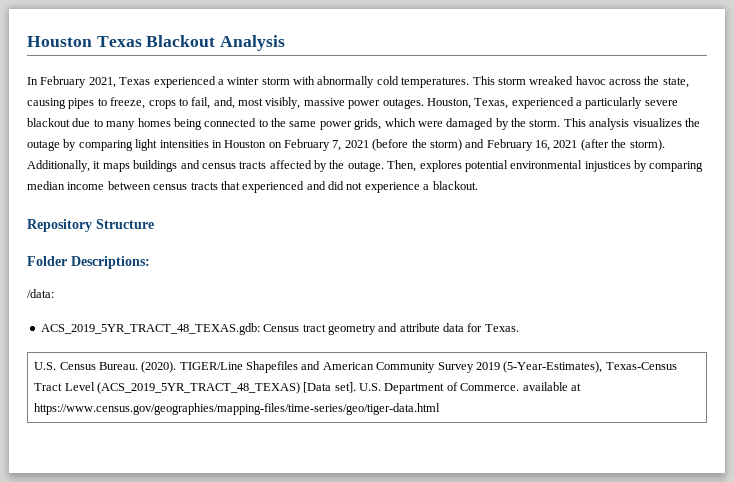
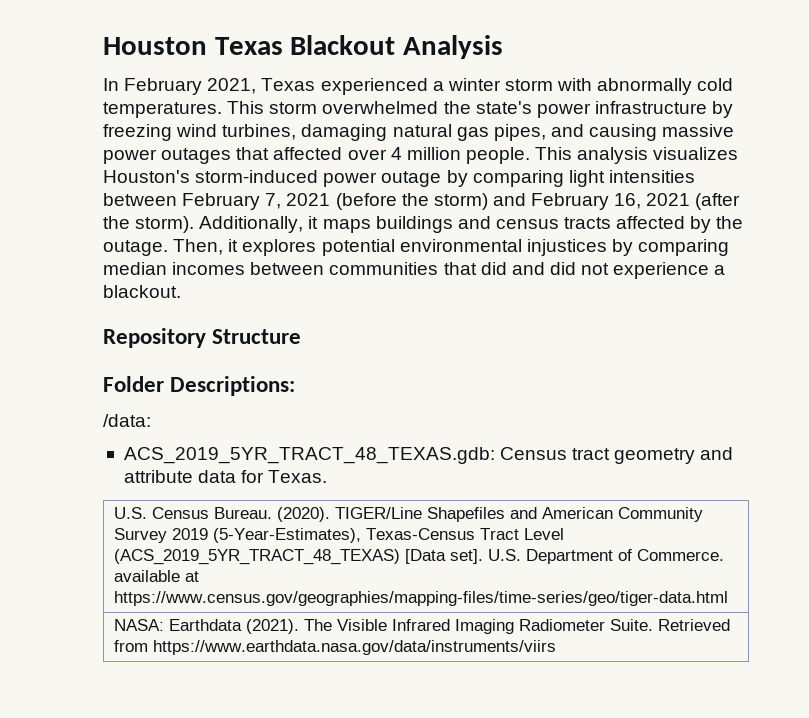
- This storm wreaked havoc across the state, causing pipes to freeze, crops to fail, and, most visibly, massive power outages. Houston, Texas, experienced a particularly severe blackout due to many homes being connected to the same power grids, which were damaged by the storm. This analysis visualizes the outage by comparing light intensities in Houston on February 7, 2021 (before the storm) and February 16, 2021 (after the storm).
+ This storm overwhelmed the state's power infrastructure by freezing wind turbines, damaging natural gas pipes, and causing massive power outages that affected over 4 million people. This analysis visualizes Houston's storm-induced power outage by comparing light intensities between February 7, 2021 (before the storm) and February 16, 2021 (after the storm).
- Then, explores potential environmental injustices by comparing median income between census tracts that experienced and did not experience a blackout.
+ Then, it explores potential environmental injustices by comparing median incomes between communities that did and did not experience a blackout.
+ NASA: Earthdata (2021). The Visible Infrared Imaging Radiometer Suite. Retrieved from https://www.earthdata.nasa.gov/data/instruments/viirs

